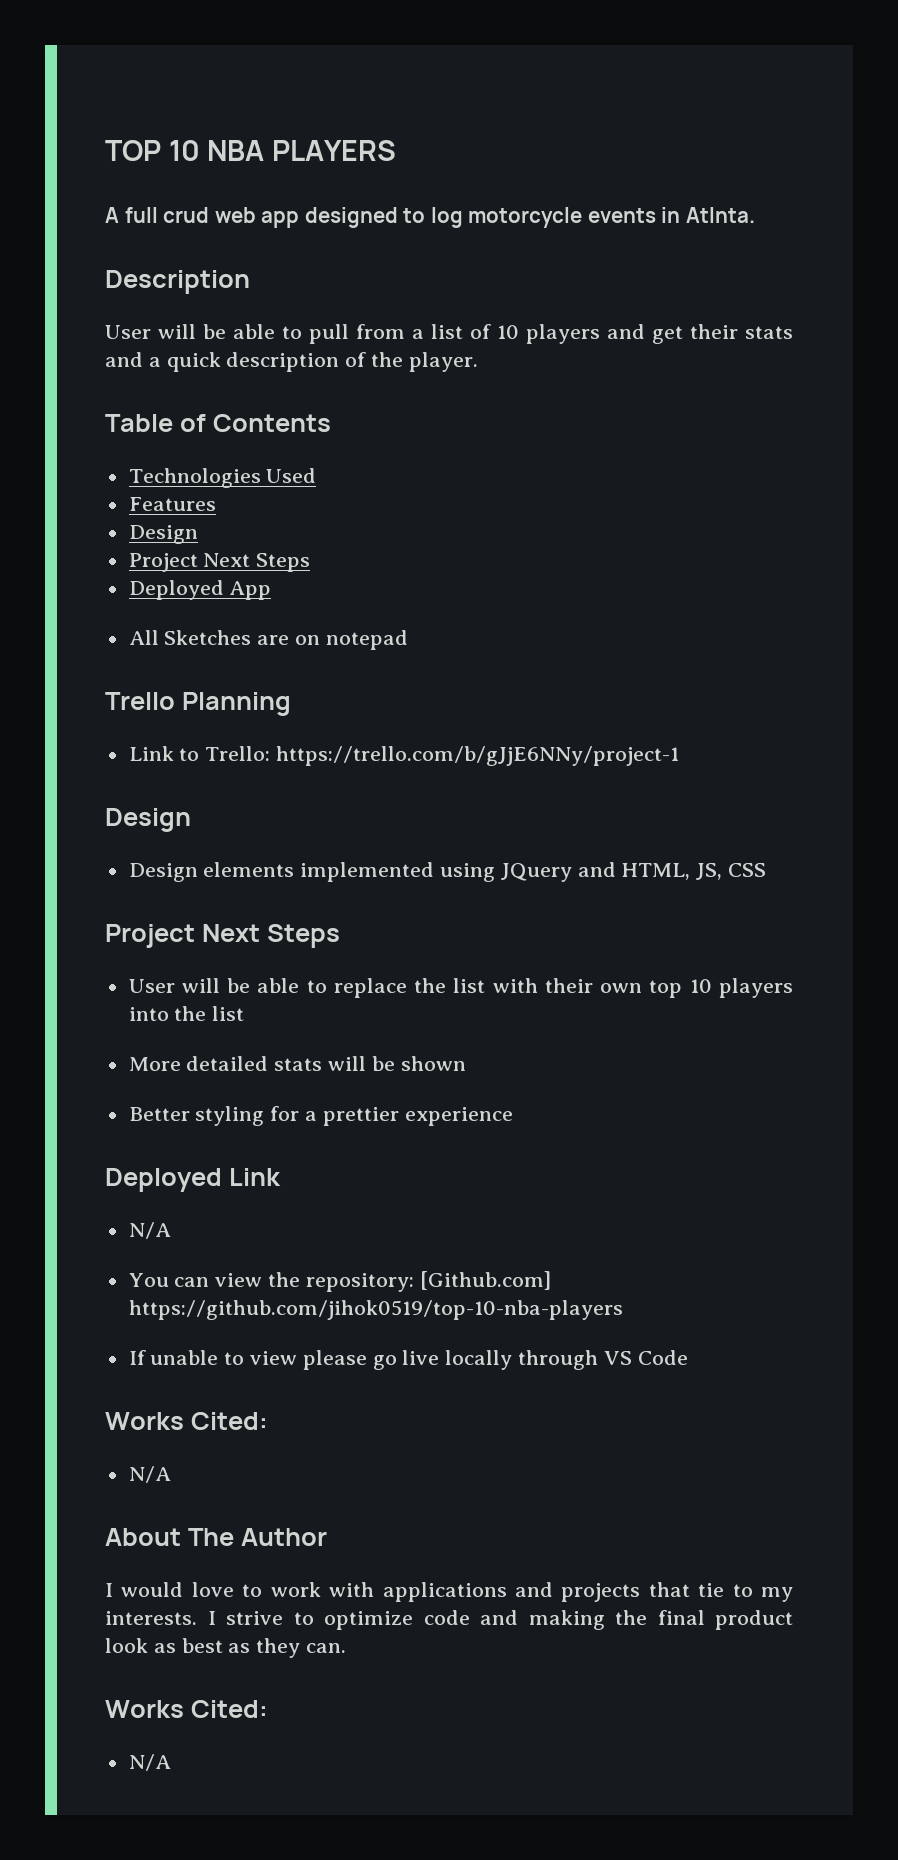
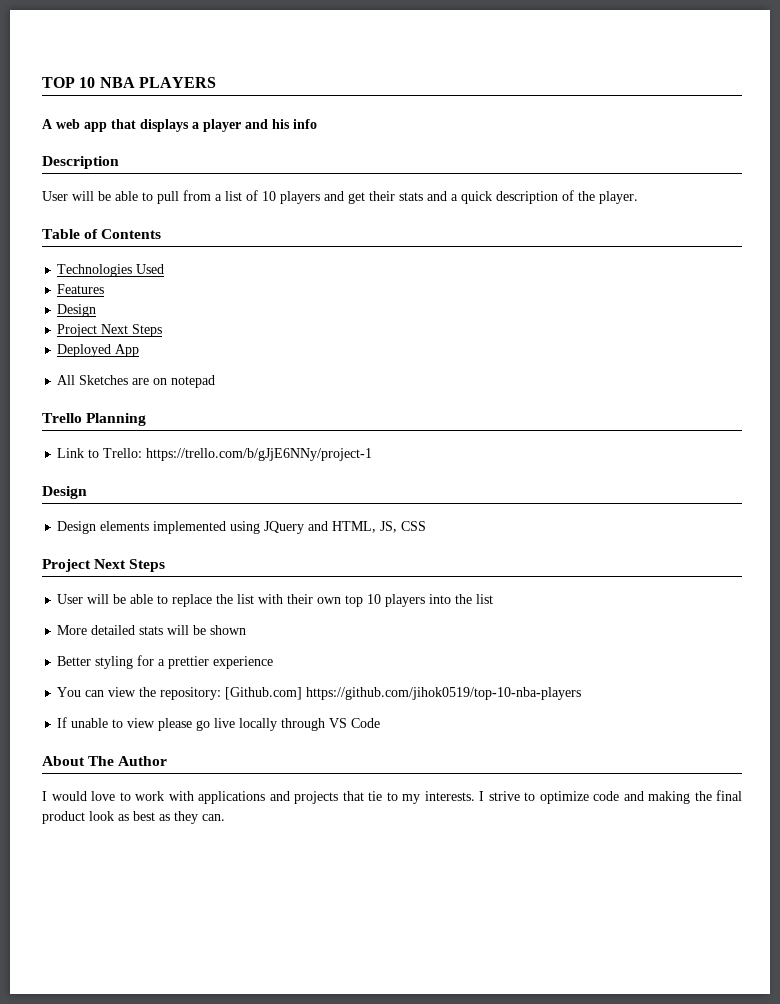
- A full crud web app designed to log motorcycle events in Atlnta.
+ A web app that displays a player and his info
- Deployed Link
- N/A
  If unable to view please go live locally through VS Code
- Works Cited:
- N/A
  I strive to optimize code and making the final product look as best as they can.
- Works Cited:
- N/A

